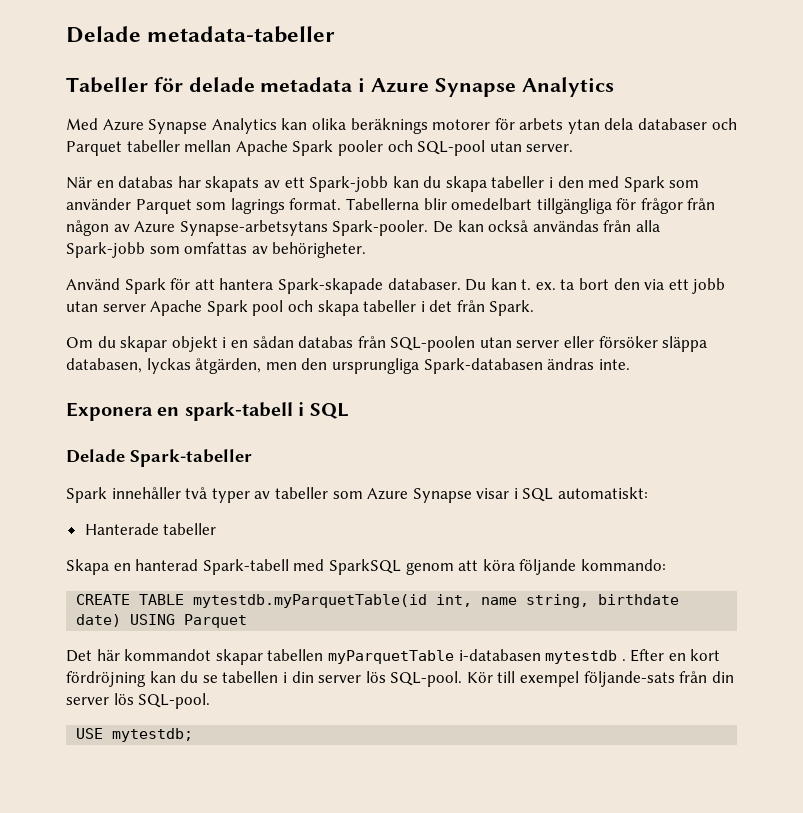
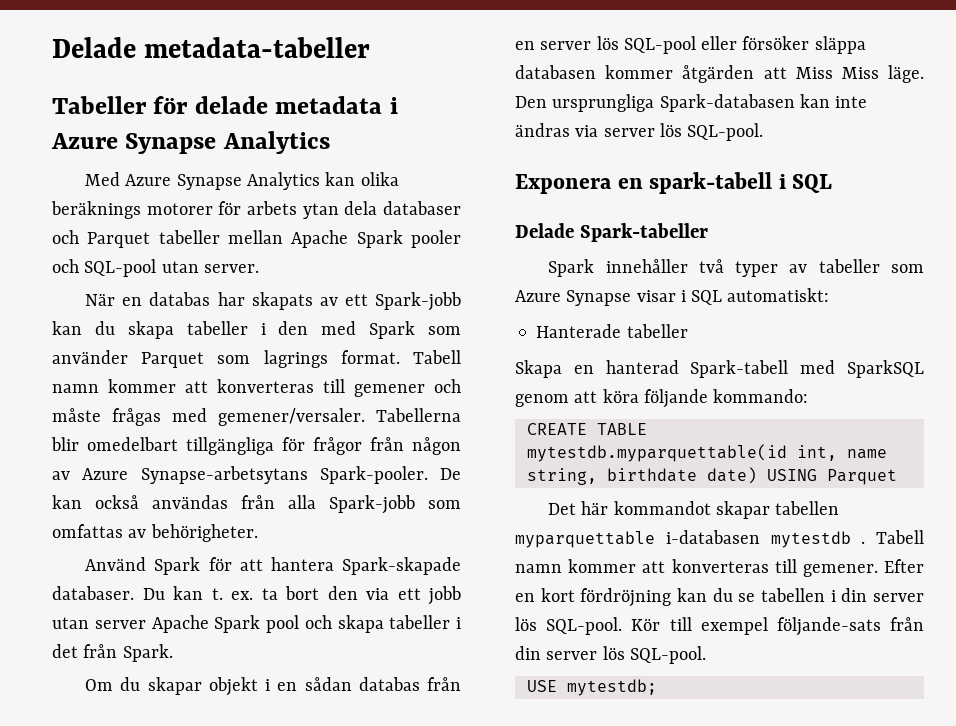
+ Tabell namn kommer att konverteras till gemener och måste frågas med gemener/versaler.
- Om du skapar objekt i en sådan databas från SQL-poolen utan server eller försöker släppa databasen, lyckas åtgärden, men den ursprungliga Spark-databasen ändras inte.
+ Om du skapar objekt i en sådan databas från en server lös SQL-pool eller försöker släppa databasen kommer åtgärden att Miss Miss läge. Den ursprungliga Spark-databasen kan inte ändras via server lös SQL-pool.
- CREATE TABLE mytestdb.myParquetTable(id int, name string, birthdate date) USING Parquet
+ CREATE TABLE mytestdb.myparquettable(id int, name string, birthdate date) USING Parquet
- Det här kommandot skapar tabellen myParquetTable i-databasen mytestdb .
+ Det här kommandot skapar tabellen myparquettable i-databasen mytestdb .
+ Tabell namn kommer att konverteras till gemener.

